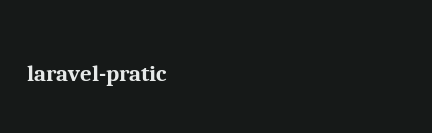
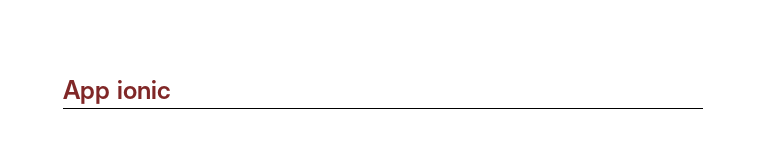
- laravel-pratic
+ App ionic

